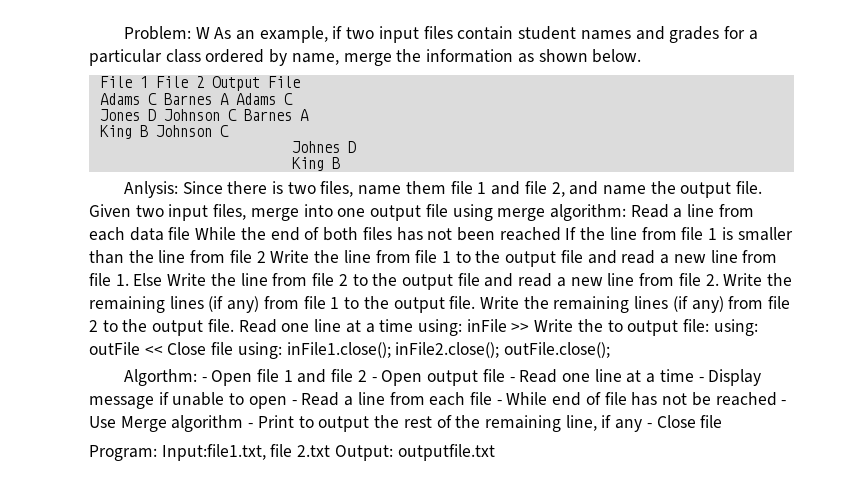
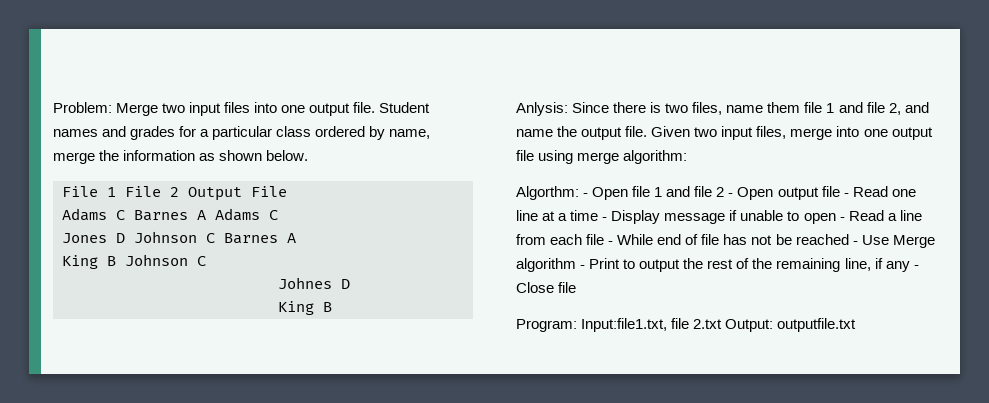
- Problem: W As an example, if two input files contain student names and grades for a particular class ordered by name, merge the information as shown below.
+ Problem: Merge two input files into one output file. Student names and grades for a particular class ordered by name, merge the information as shown below.
- Given two input files, merge into one output file using merge algorithm: Read a line from each data file While the end of both files has not been reached If the line from file 1 is smaller than the line from file 2 Write the line from file 1 to the output file and read a new line from file 1. Else Write the line from file 2 to the output file and read a new line from file 2. Write the remaining lines (if any) from file 1 to the output file. Write the remaining lines (if any) from file 2 to the output file. Read one line at a time using: inFile >> Write the to output file: using: outFile << Close file using: inFile1.close(); inFile2.close(); outFile.close();
+ Given two input files, merge into one output file using merge algorithm:

